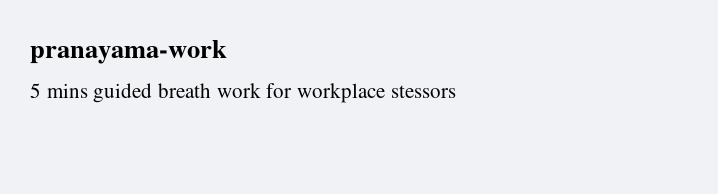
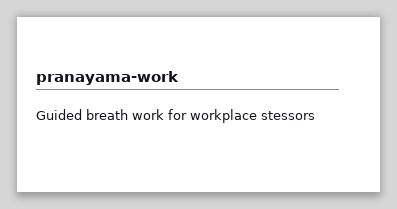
- 5 mins guided breath work for workplace stessors
+ Guided breath work for workplace stessors

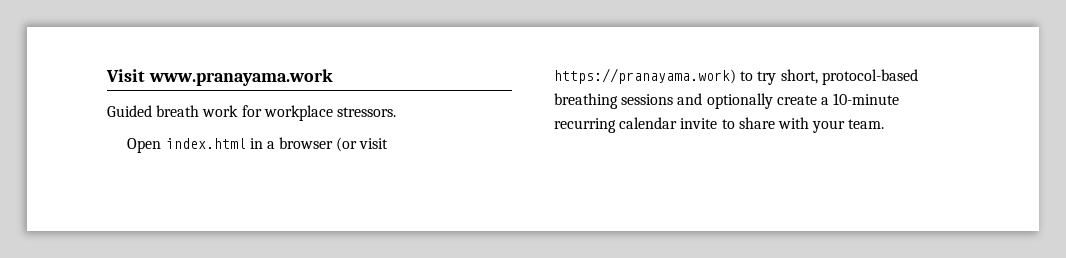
- pranayama-work
+ Visit www.pranayama.work
- Guided breath work for workplace stessors
+ Guided breath work for workplace stressors.
+ Open index.html in a browser (or visit https://pranayama.work) to try short, protocol-based breathing sessions and optionally create a 10-minute recurring calendar invite to share with your team.

